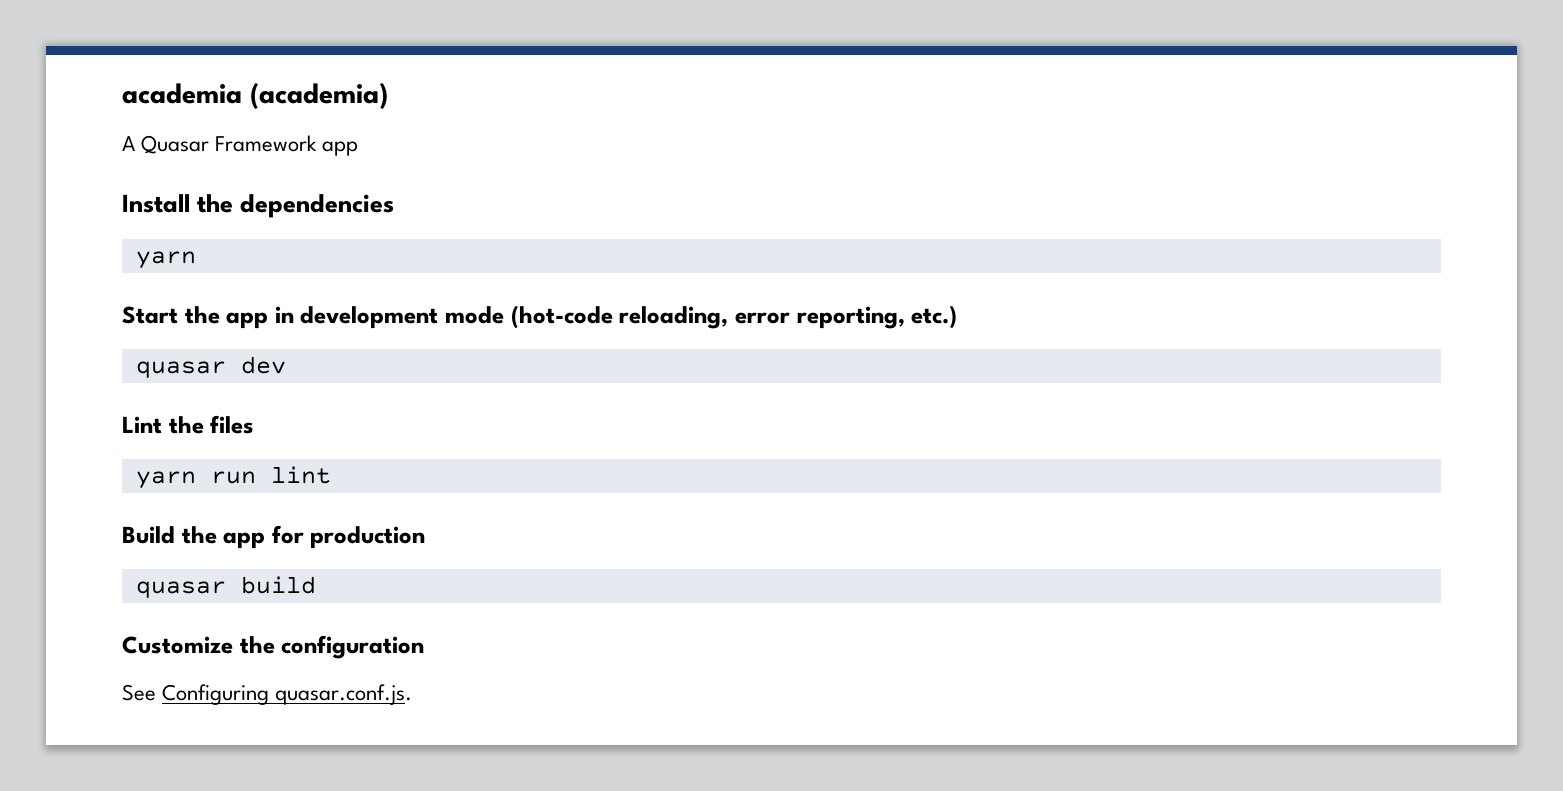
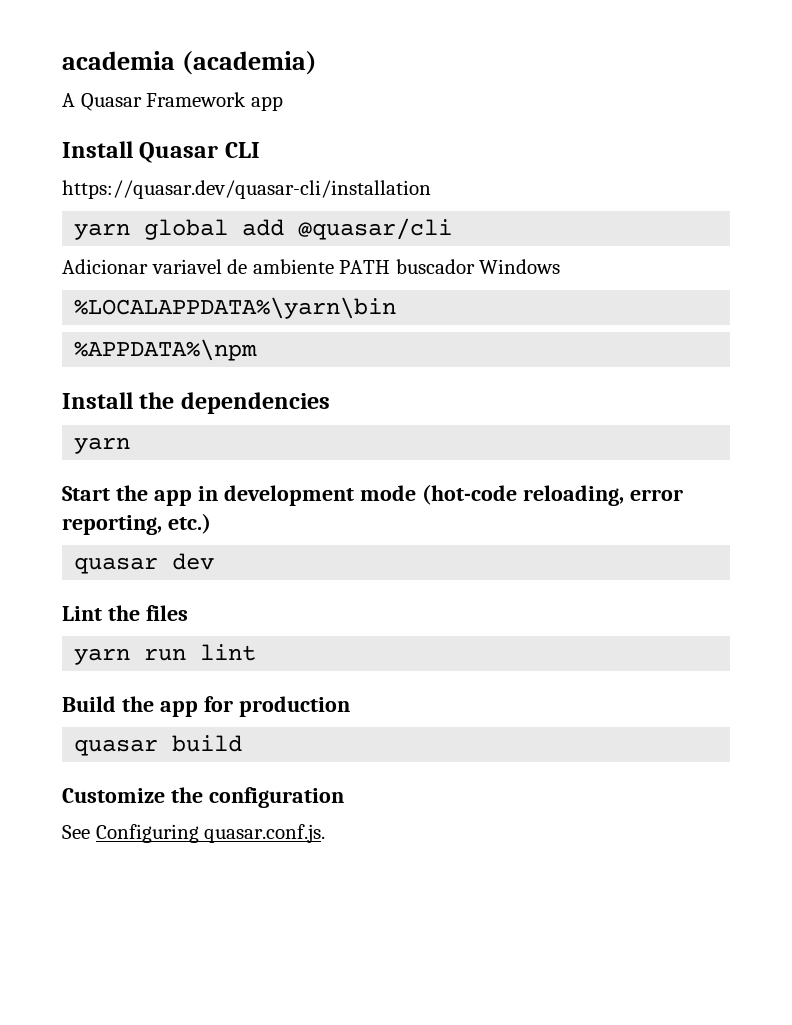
+ Install Quasar CLI
+ https://quasar.dev/quasar-cli/installation
+ yarn global add @quasar/cli
+ Adicionar variavel de ambiente PATH buscador Windows
+ %LOCALAPPDATA%\yarn\bin
+ %APPDATA%\npm

